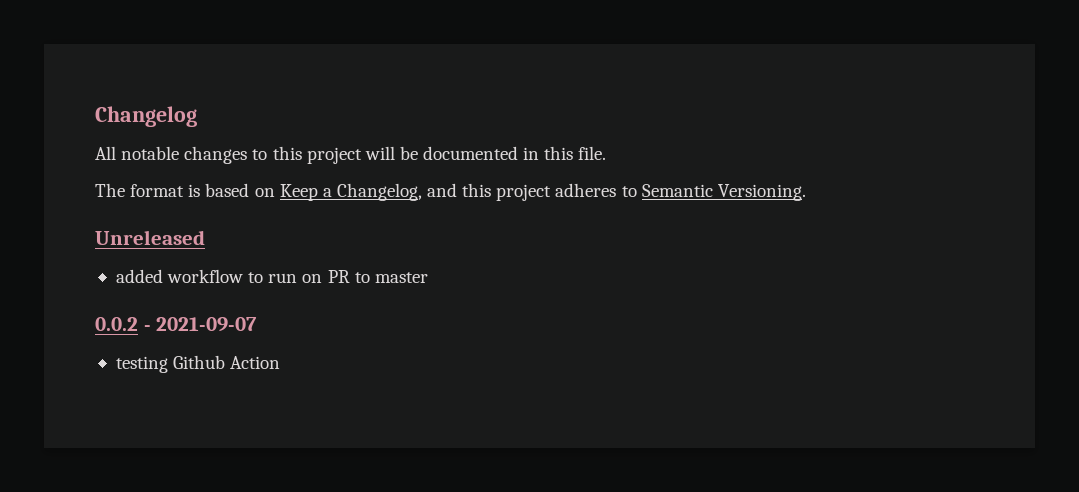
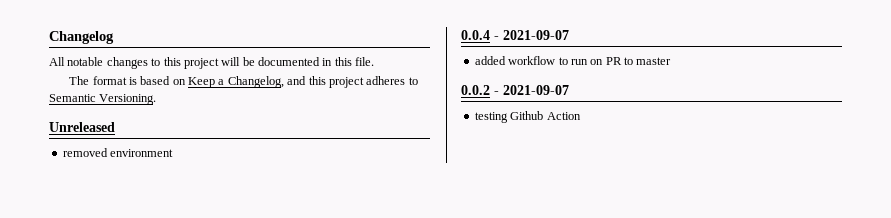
+ removed environment
+ 0.0.4 - 2021-09-07

